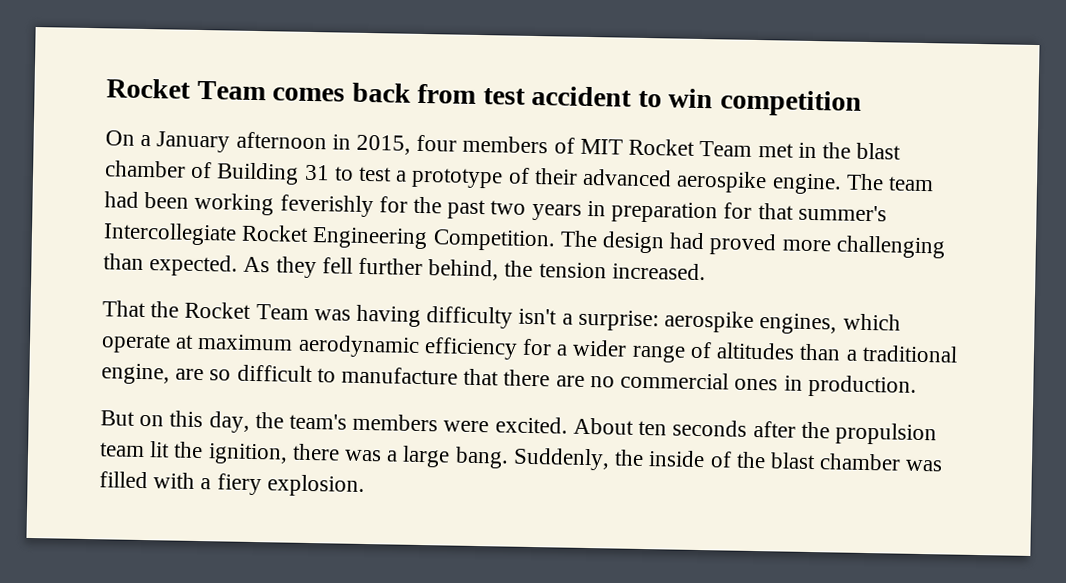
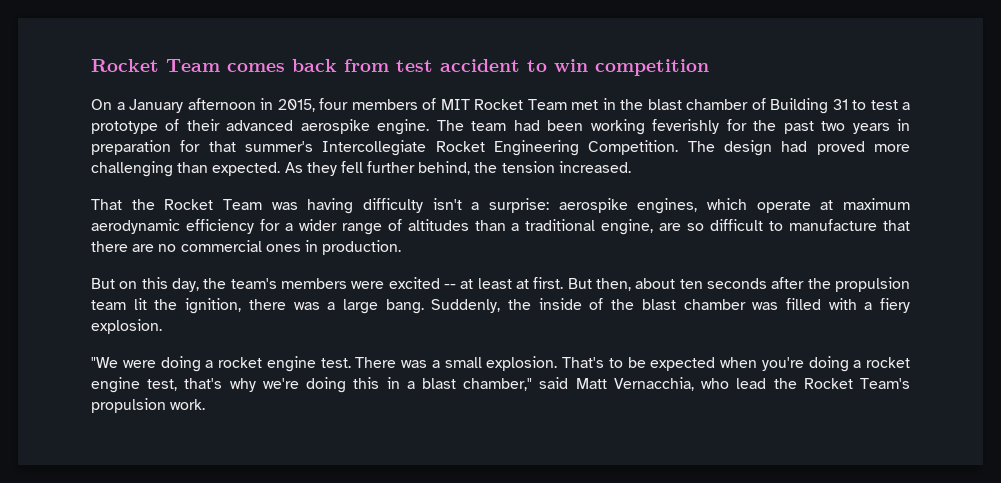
- But on this day, the team's members were excited. About ten seconds after the propulsion team lit the ignition, there was a large bang.
+ But on this day, the team's members were excited -- at least at first. But then, about ten seconds after the propulsion team lit the ignition, there was a large bang.
+ "We were doing a rocket engine test. There was a small explosion. That's to be expected when you're doing a rocket engine test, that's why we're doing this in a blast chamber," said Matt Vernacchia, who lead the Rocket Team's propulsion work.

